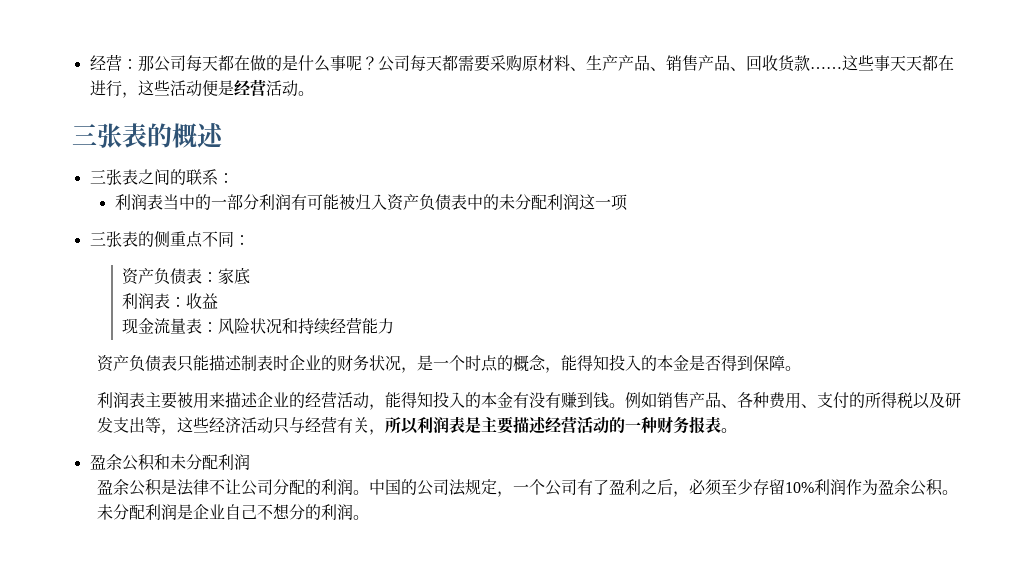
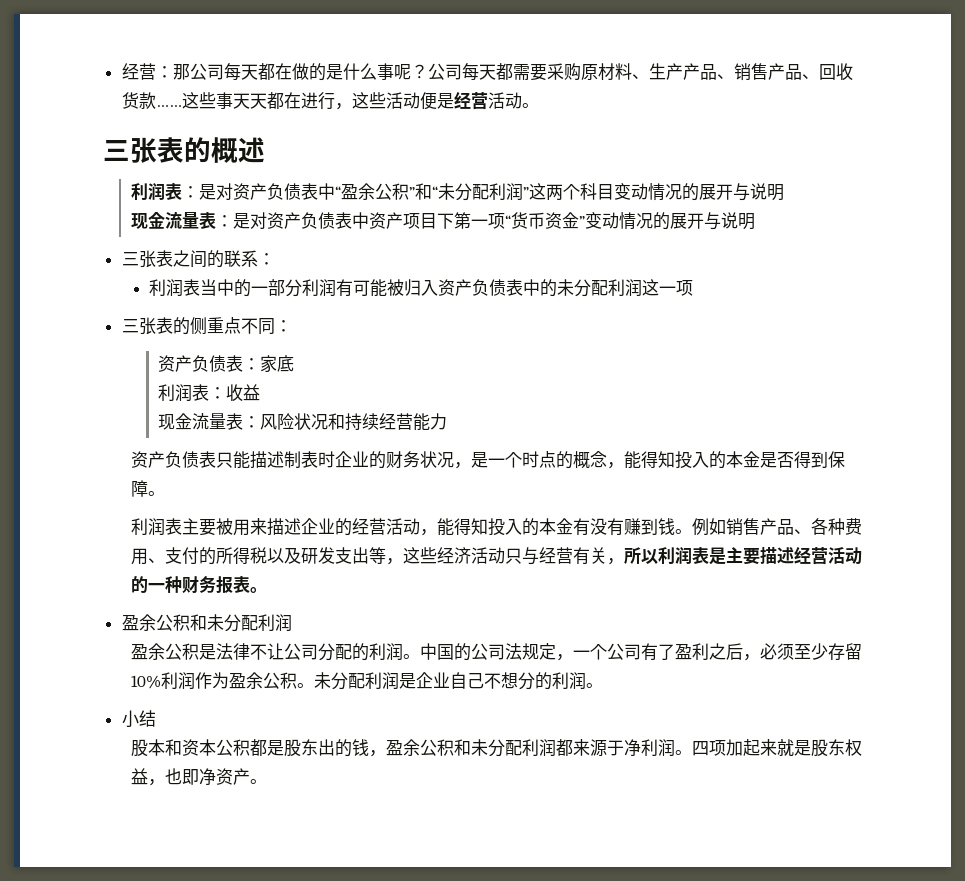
+ 利润表：是对资产负债表中“盈余公积”和“未分配利润”这两个科目变动情况的展开与说明
+ 现金流量表：是对资产负债表中资产项目下第一项“货币资金”变动情况的展开与说明
+ 小结
+ 股本和资本公积都是股东出的钱，盈余公积和未分配利润都来源于净利润。四项加起来就是股东权益，也即净资产。

